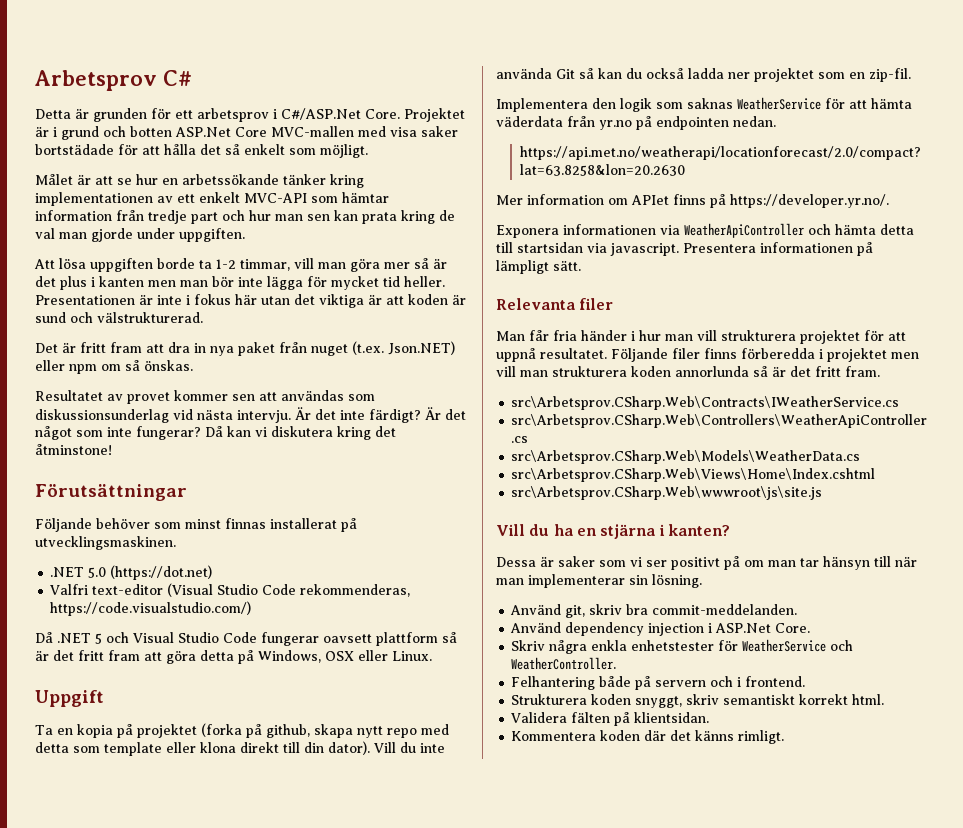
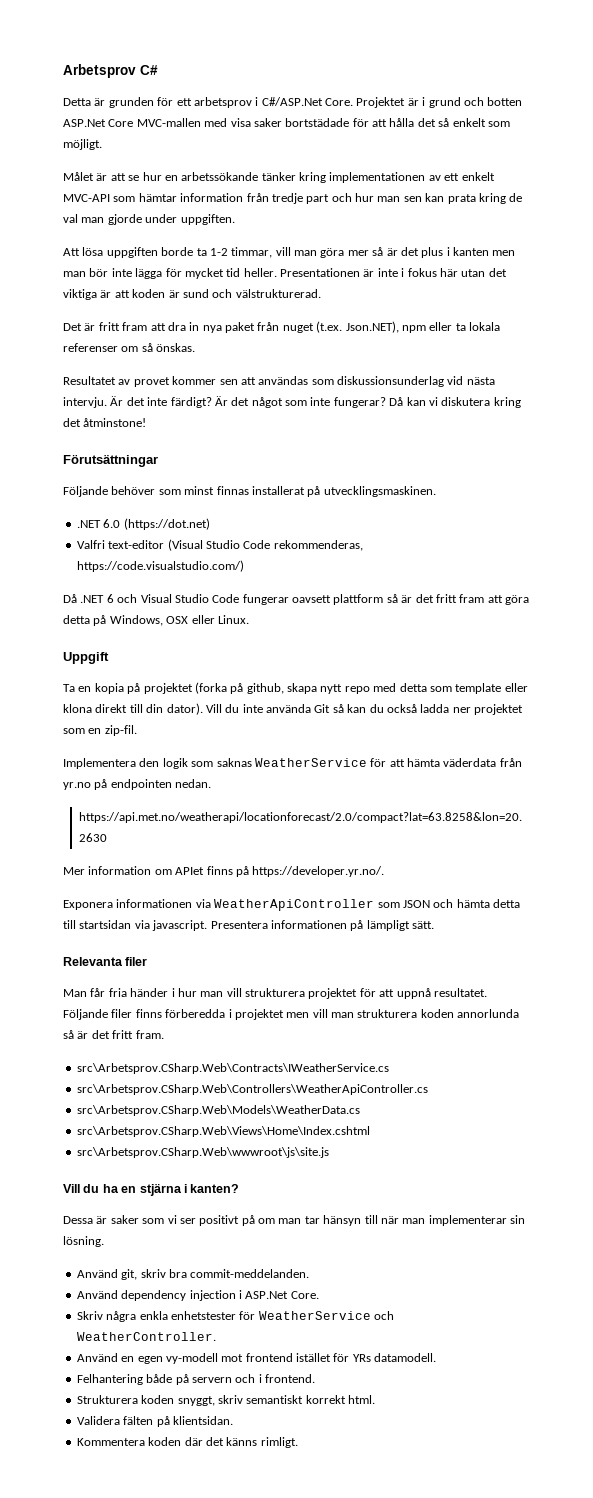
- Det är fritt fram att dra in nya paket från nuget (t.ex. Json.NET) eller npm om så önskas.
+ Det är fritt fram att dra in nya paket från nuget (t.ex. Json.NET), npm eller ta lokala referenser om så önskas.
- .NET 5.0 (https://dot.net)
+ .NET 6.0 (https://dot.net)
- Då .NET 5 och Visual Studio Code fungerar oavsett plattform så är det fritt fram att göra detta på Windows, OSX eller Linux.
+ Då .NET 6 och Visual Studio Code fungerar oavsett plattform så är det fritt fram att göra detta på Windows, OSX eller Linux.
- Exponera informationen via WeatherApiController och hämta detta till startsidan via javascript.
+ Exponera informationen via WeatherApiController som JSON och hämta detta till startsidan via javascript.
+ Använd en egen vy-modell mot frontend istället för YRs datamodell.

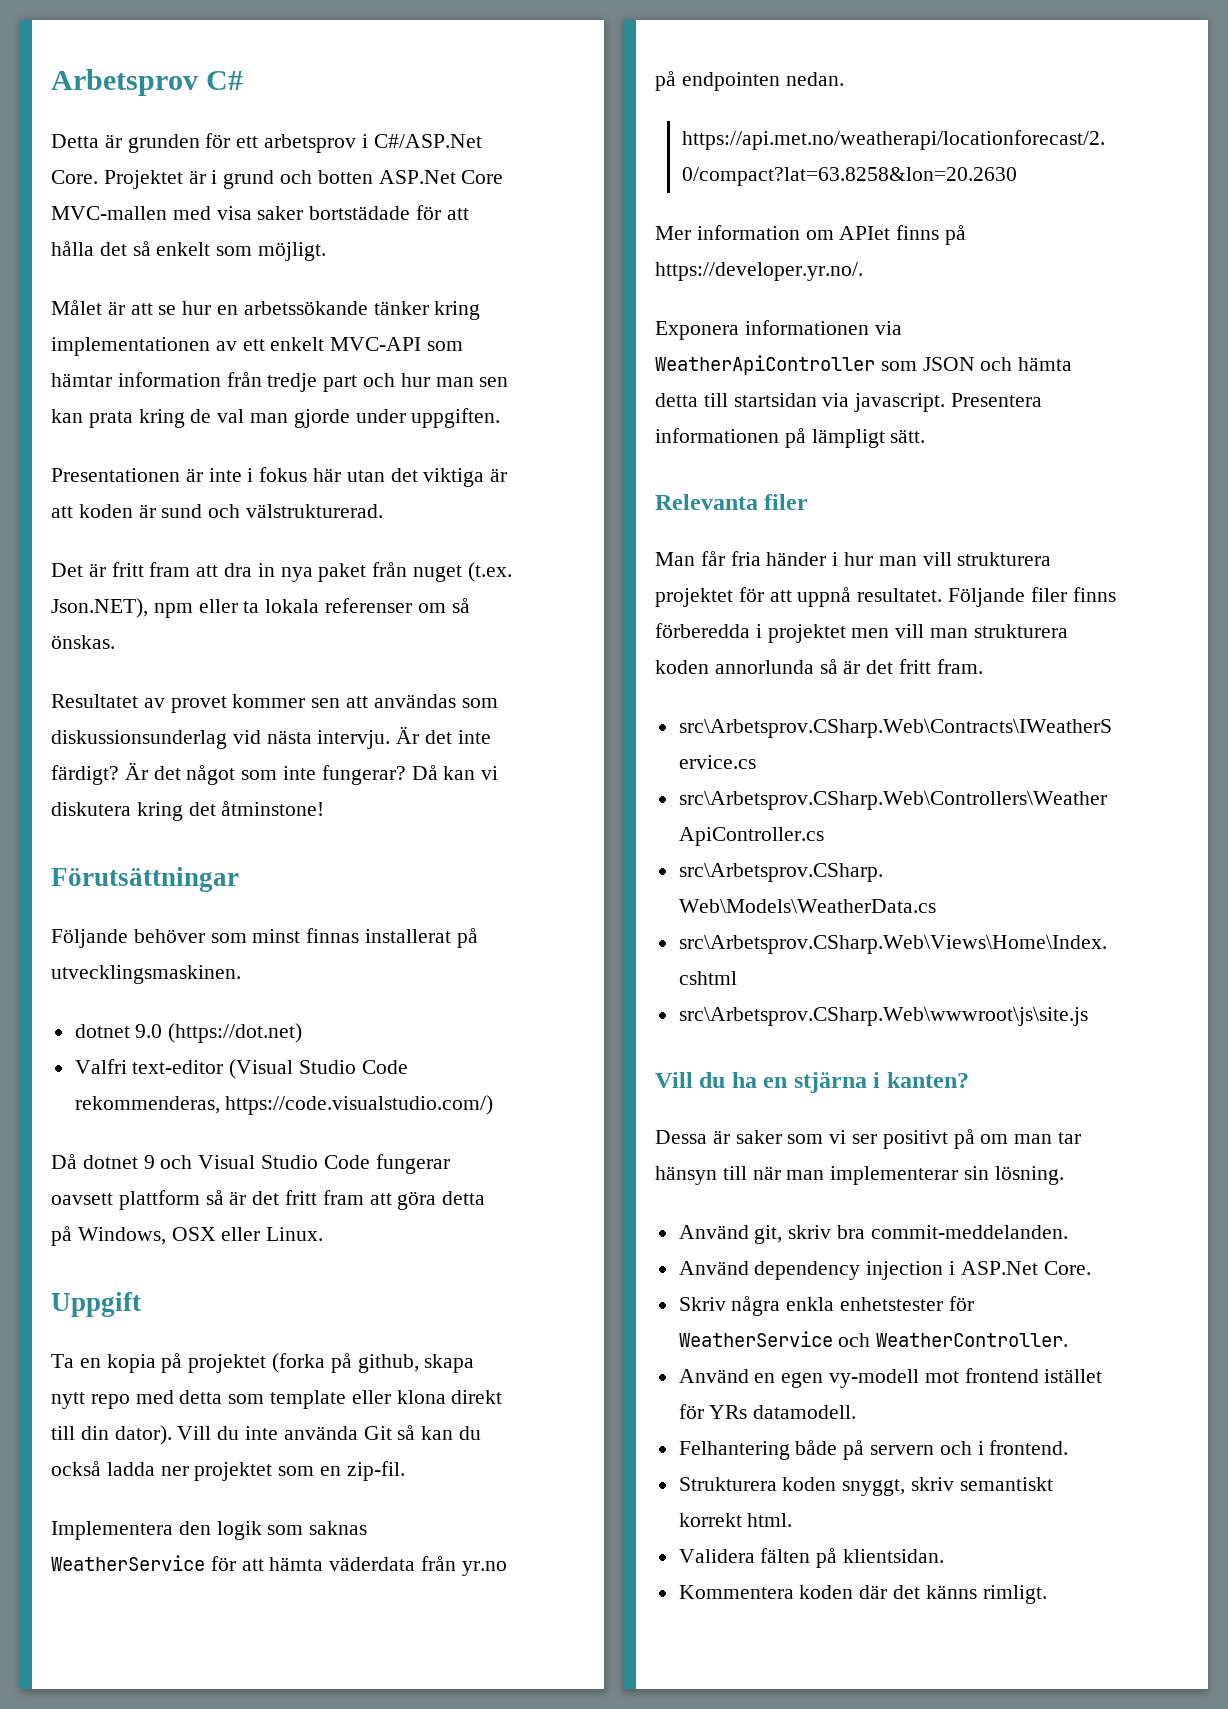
- Att lösa uppgiften borde ta 1-2 timmar, vill man göra mer så är det plus i kanten men man bör inte lägga för mycket tid heller.
- .NET 6.0 (https://dot.net)
+ dotnet 9.0 (https://dot.net)
- Då .NET 6 och Visual Studio Code fungerar oavsett plattform så är det fritt fram att göra detta på Windows, OSX eller Linux.
+ Då dotnet 9 och Visual Studio Code fungerar oavsett plattform så är det fritt fram att göra detta på Windows, OSX eller Linux.

